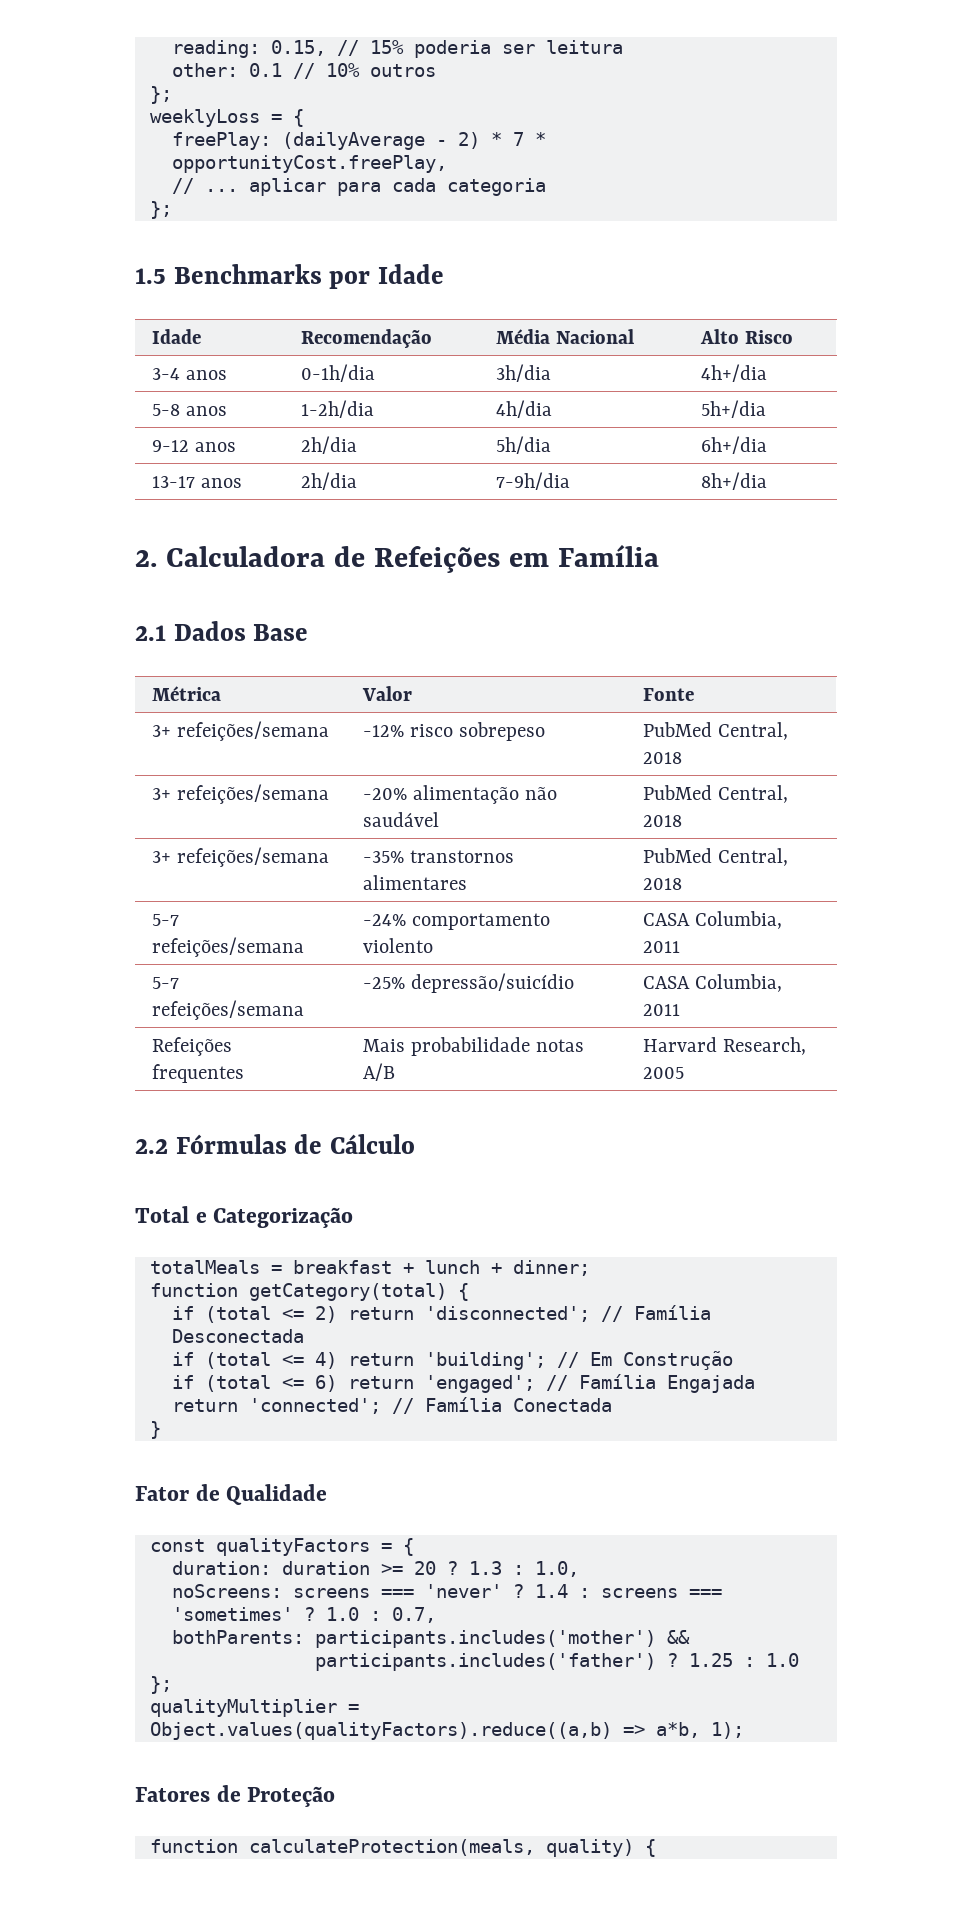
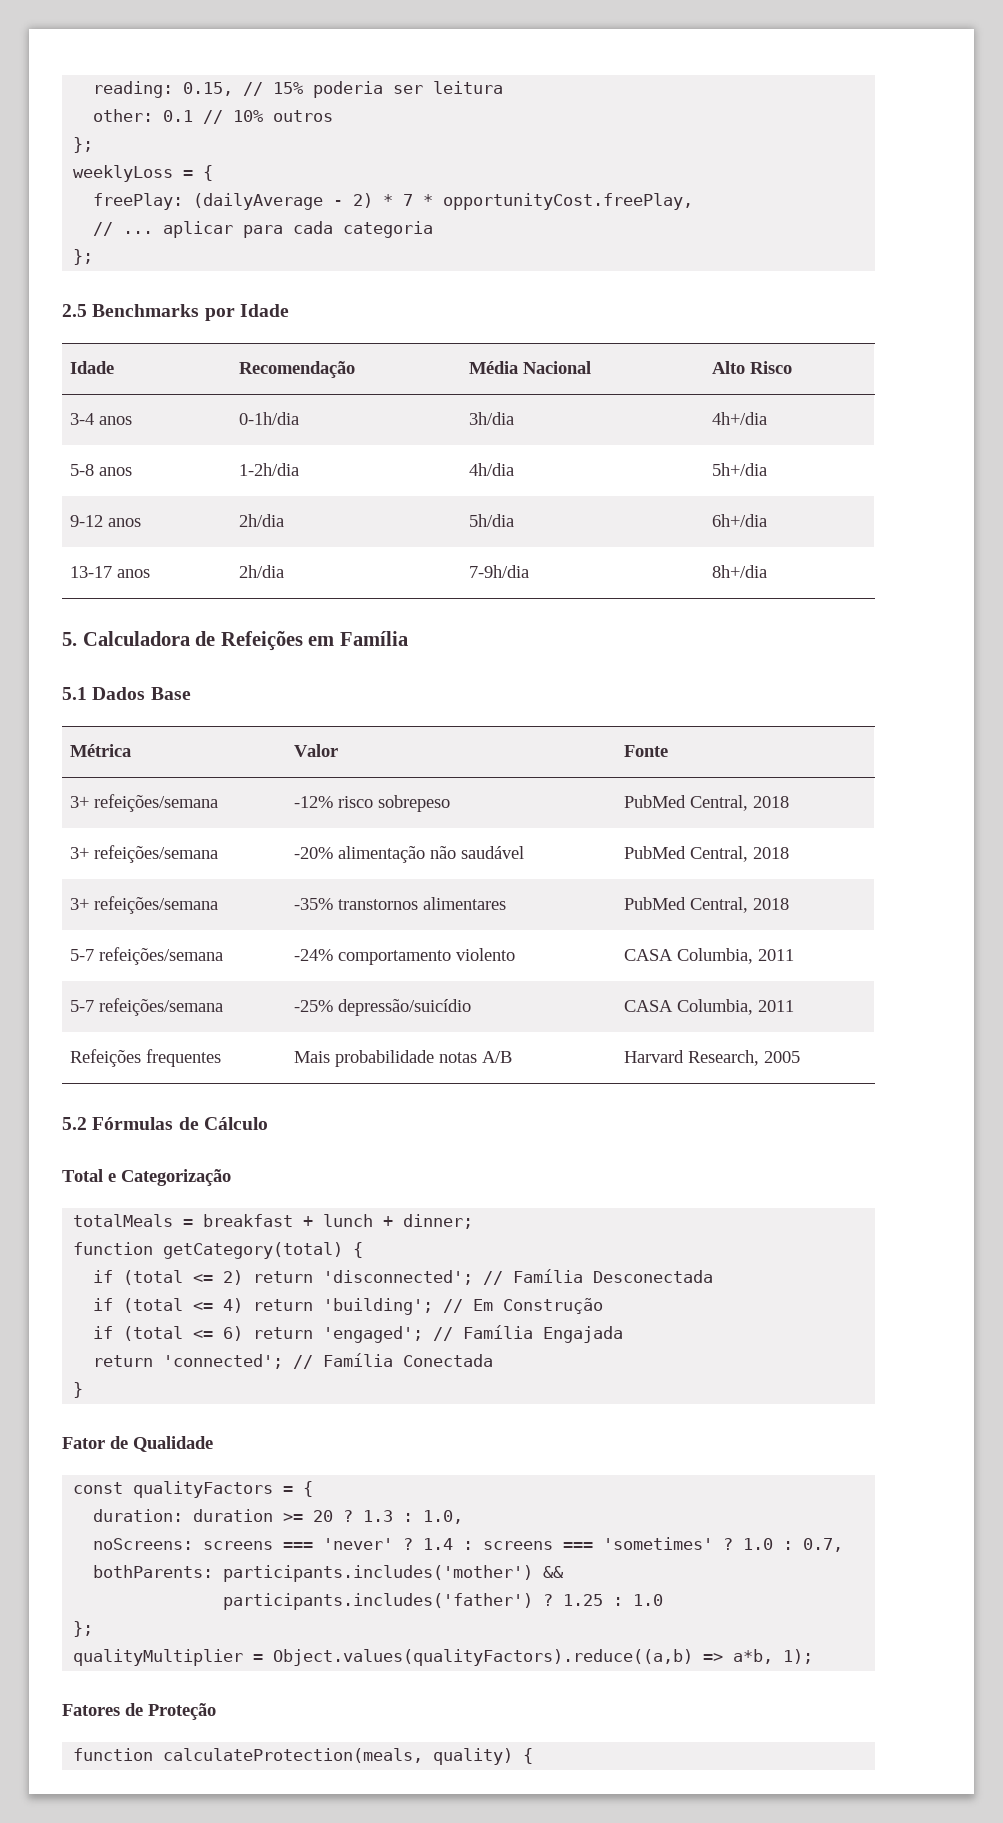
- 1.5 Benchmarks por Idade
+ 2.5 Benchmarks por Idade
- 2. Calculadora de Refeições em Família
+ 5. Calculadora de Refeições em Família
- 2.1 Dados Base
+ 5.1 Dados Base
- 2.2 Fórmulas de Cálculo
+ 5.2 Fórmulas de Cálculo

